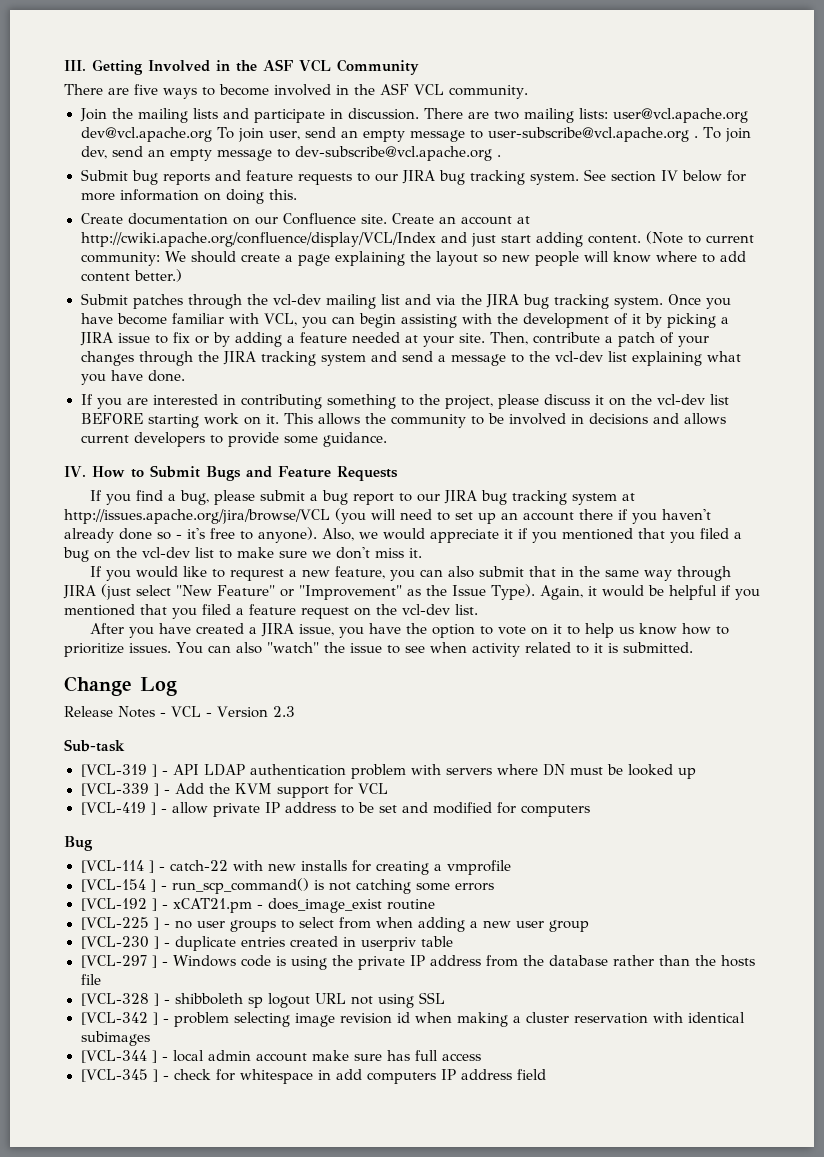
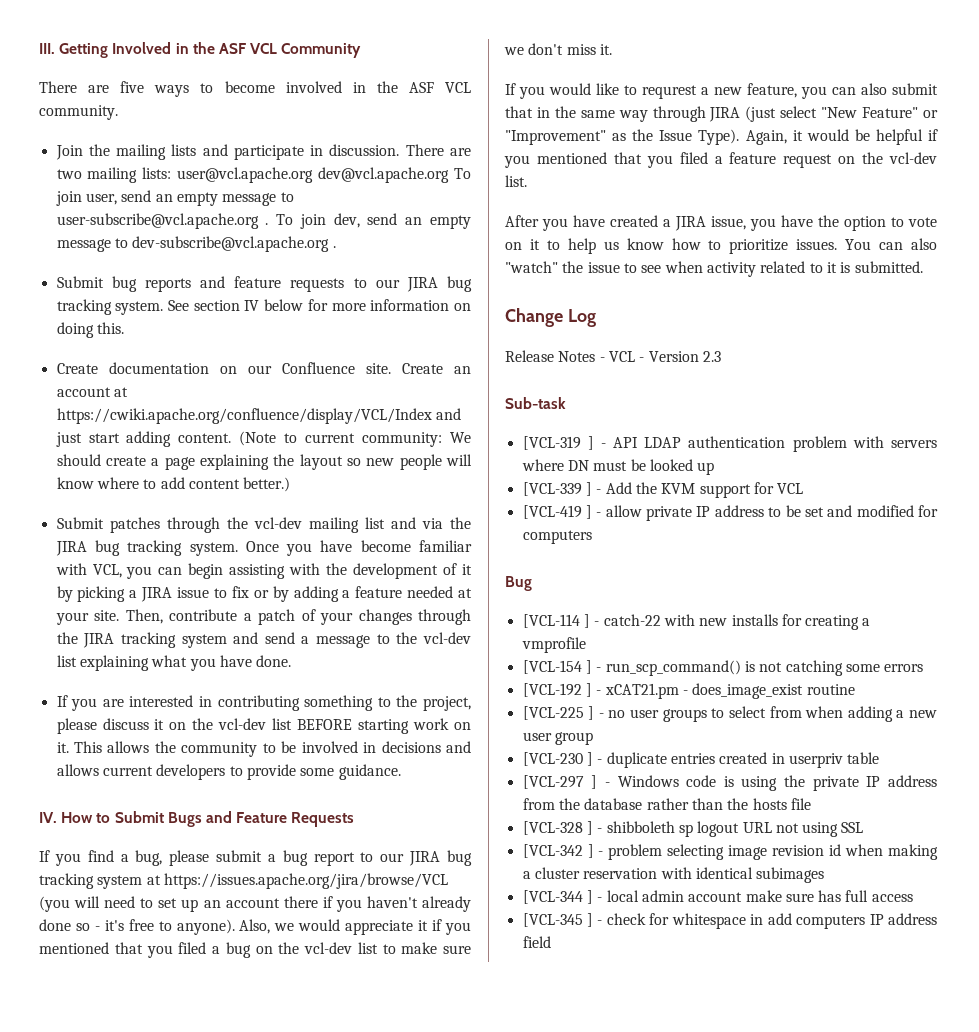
- Create an account at http://cwiki.apache.org/confluence/display/VCL/Index and just start adding content.
+ Create an account at https://cwiki.apache.org/confluence/display/VCL/Index and just start adding content.
- If you find a bug, please submit a bug report to our JIRA bug tracking system at http://issues.apache.org/jira/browse/VCL (you will need to set up an account there if you haven't already done so - it's free to anyone).
+ If you find a bug, please submit a bug report to our JIRA bug tracking system at https://issues.apache.org/jira/browse/VCL (you will need to set up an account there if you haven't already done so - it's free to anyone).

